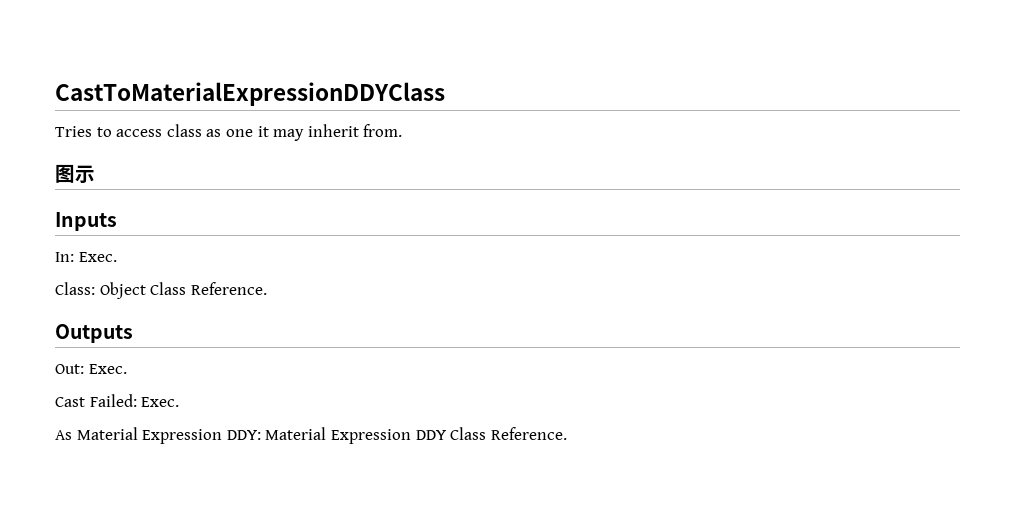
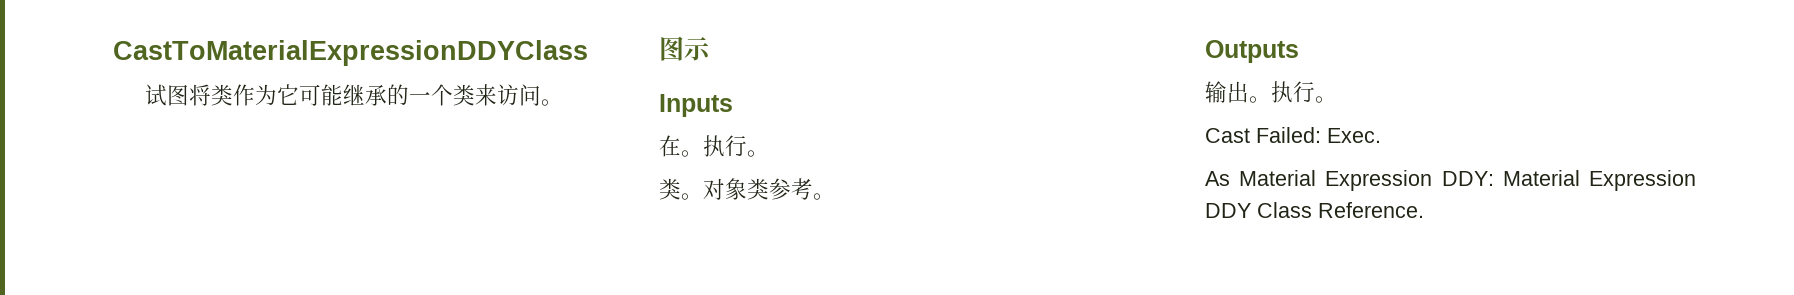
- Tries to access class as one it may inherit from.
+ 试图将类作为它可能继承的一个类来访问。
  图示
  Inputs
- In: Exec.
- Class: Object Class Reference.
+ 在。执行。
+ 类。对象类参考。
  Outputs
- Out: Exec.
+ 输出。执行。

